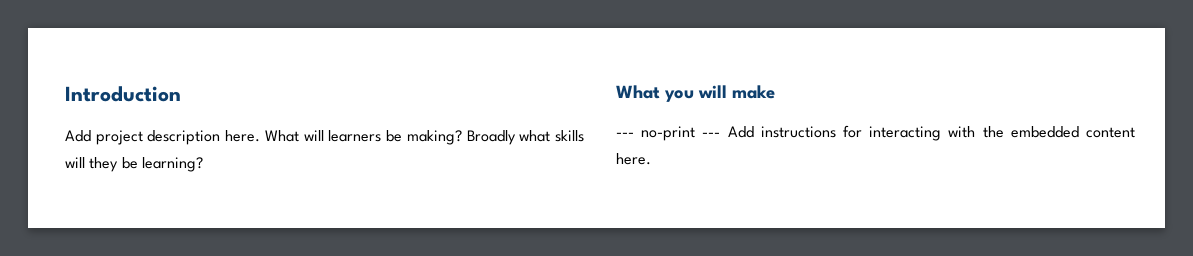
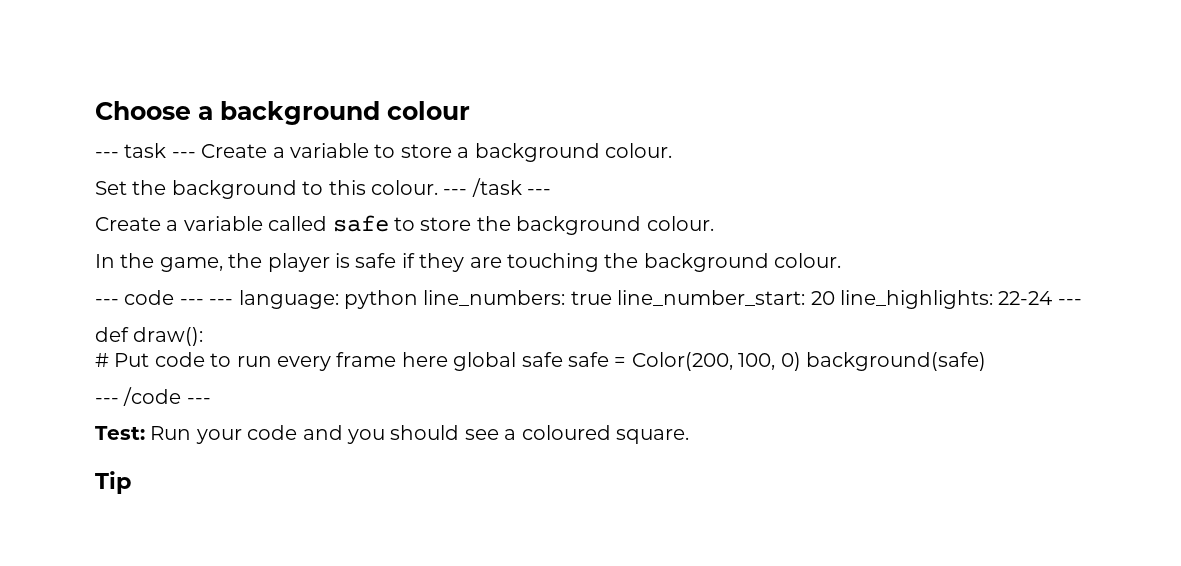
- Introduction
- Add project description here. What will learners be making? Broadly what skills will they be learning?
- What you will make
- --- no-print --- Add instructions for interacting with the embedded content here.
+ Choose a background colour
+ --- task --- Create a variable to store a background colour.
+ Set the background to this colour. --- /task ---
+ Create a variable called safe to store the background colour.
+ In the game, the player is safe if they are touching the background colour.
+ --- code --- --- language: python line_numbers: true line_number_start: 20 line_highlights: 22-24 ---
+ def draw():
+ # Put code to run every frame here global safe safe = Color(200, 100, 0) background(safe)
+ --- /code ---
+ Test: Run your code and you should see a coloured square.
+ Tip

